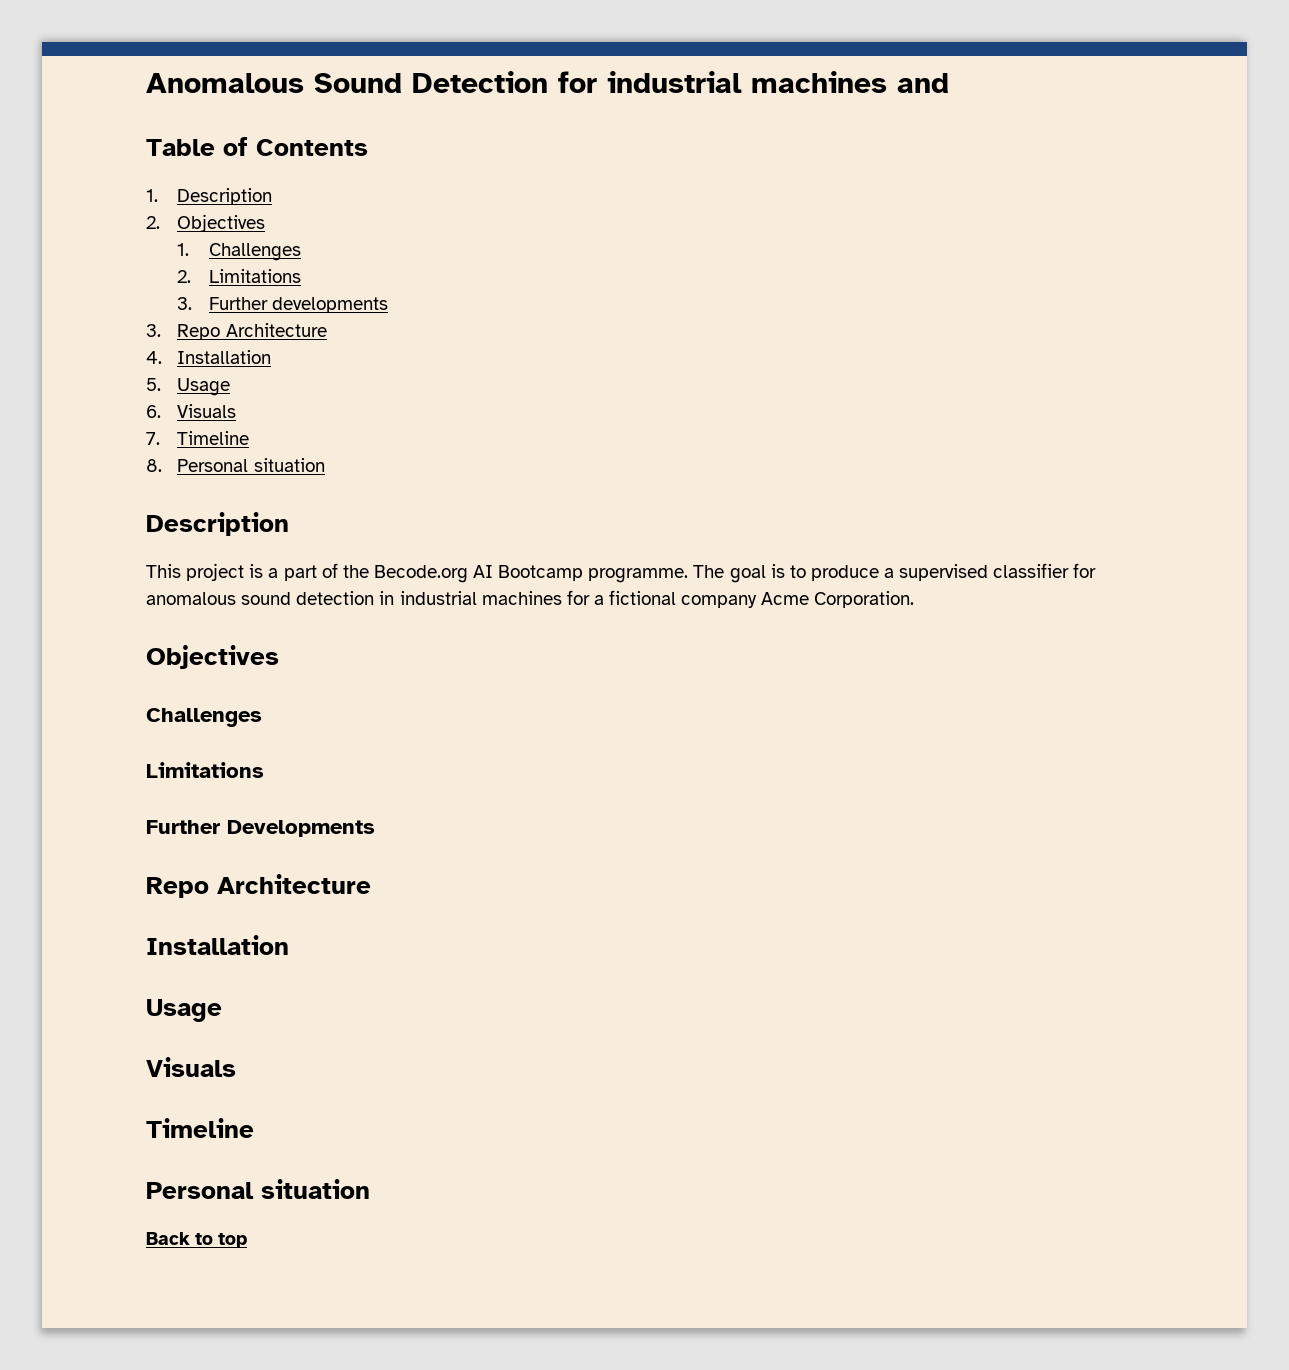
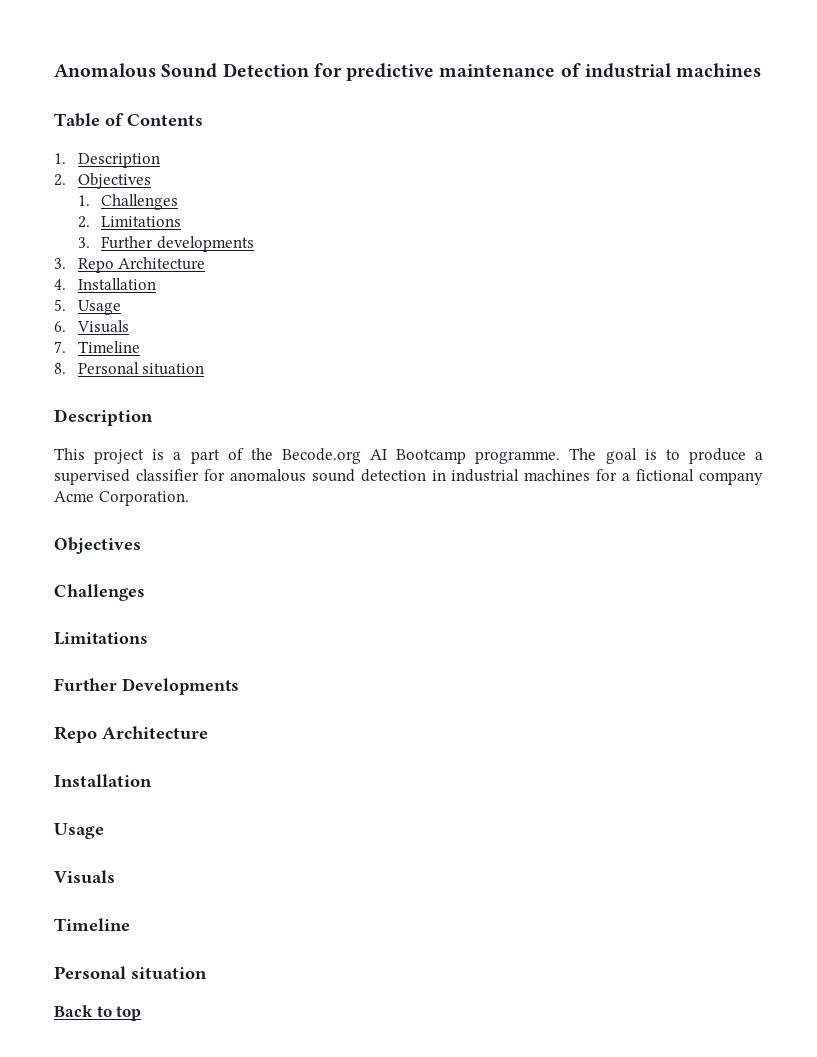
- Anomalous Sound Detection for industrial machines and
+ Anomalous Sound Detection for predictive maintenance of industrial machines

